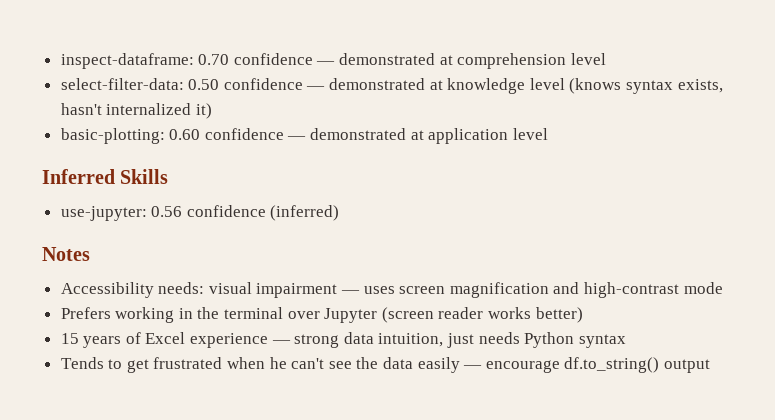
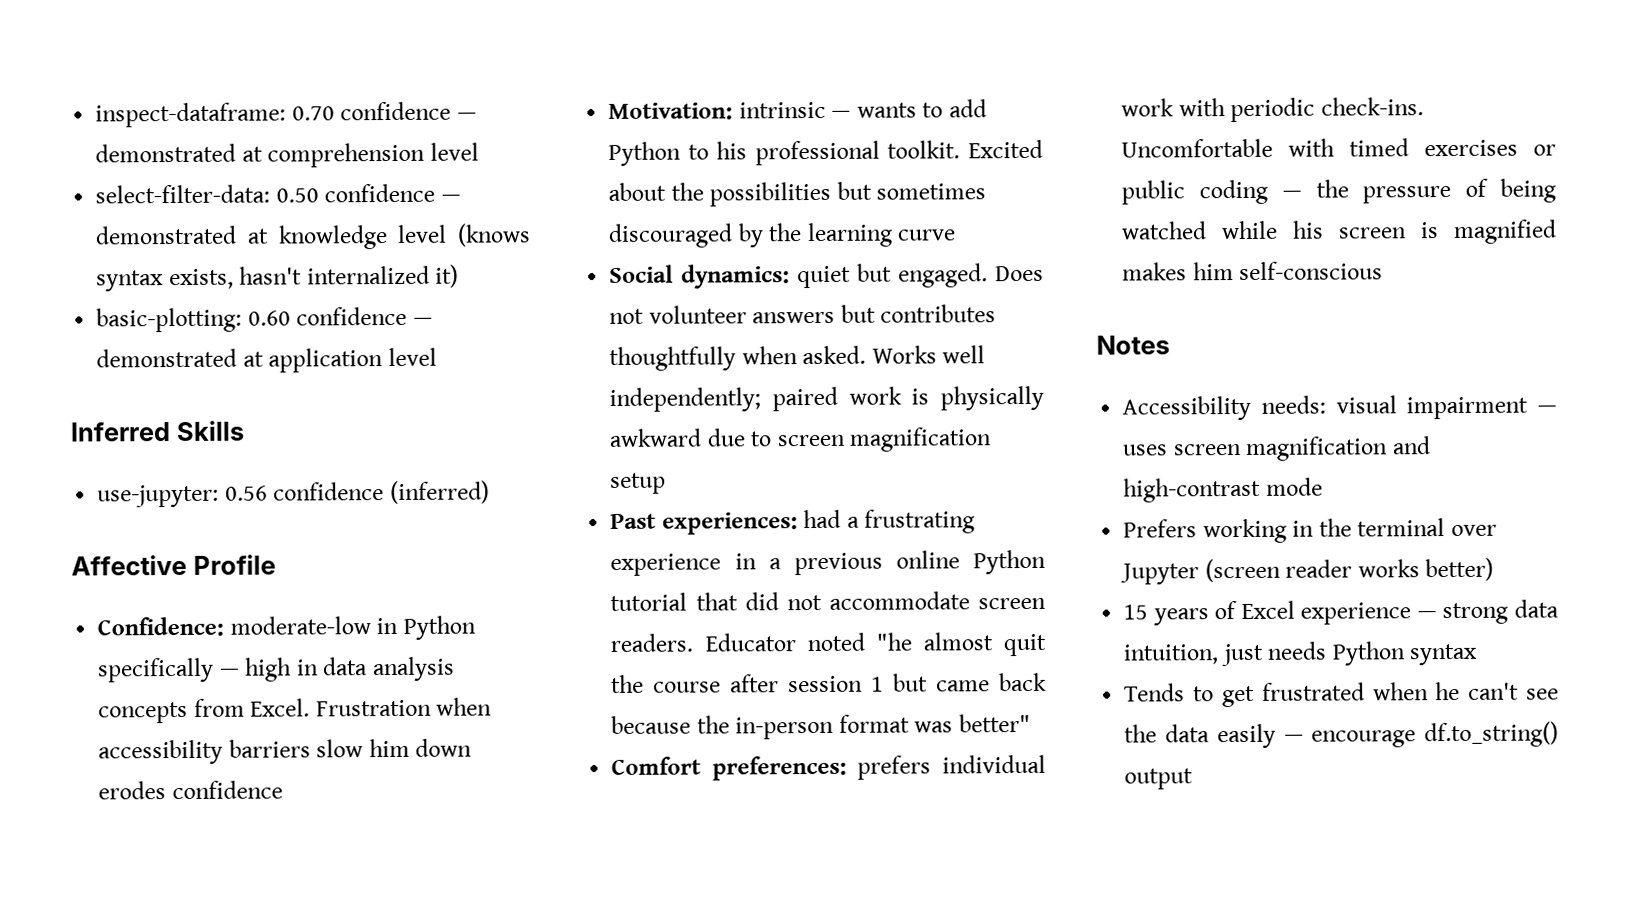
+ Affective Profile
+ Confidence: moderate-low in Python specifically — high in data analysis concepts from Excel. Frustration when accessibility barriers slow him down erodes confidence
+ Motivation: intrinsic — wants to add Python to his professional toolkit. Excited about the possibilities but sometimes discouraged by the learning curve
+ Social dynamics: quiet but engaged. Does not volunteer answers but contributes thoughtfully when asked. Works well independently; paired work is physically awkward due to screen magnification setup
+ Past experiences: had a frustrating experience in a previous online Python tutorial that did not accommodate screen readers. Educator noted "he almost quit the course after session 1 but came back because the in-person format was better"
+ Comfort preferences: prefers individual work with periodic check-ins. Uncomfortable with timed exercises or public coding — the pressure of being watched while his screen is magnified makes him self-conscious

